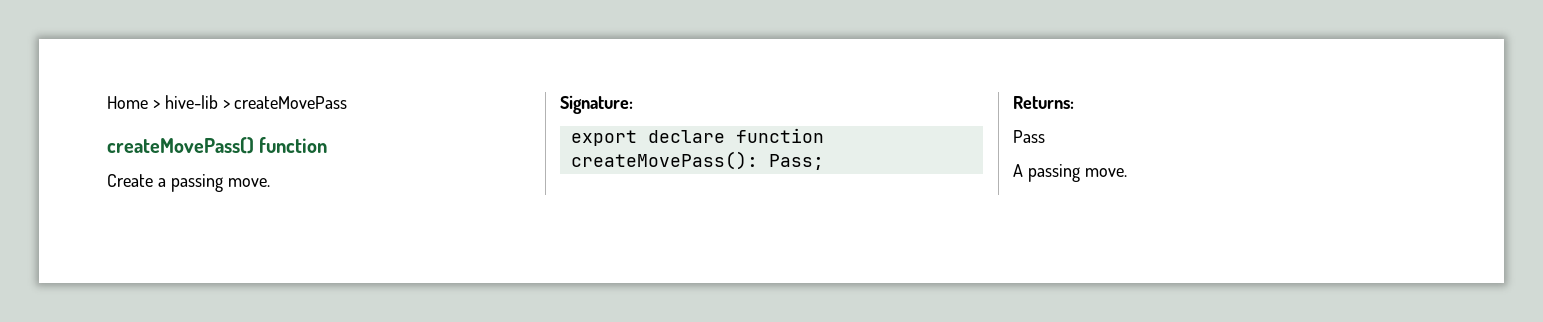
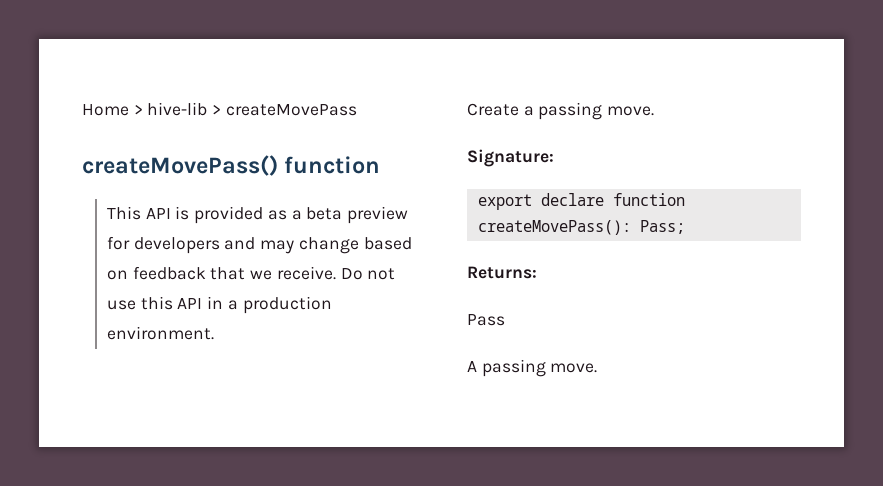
+ This API is provided as a beta preview for developers and may change based on feedback that we receive. Do not use this API in a production environment.

